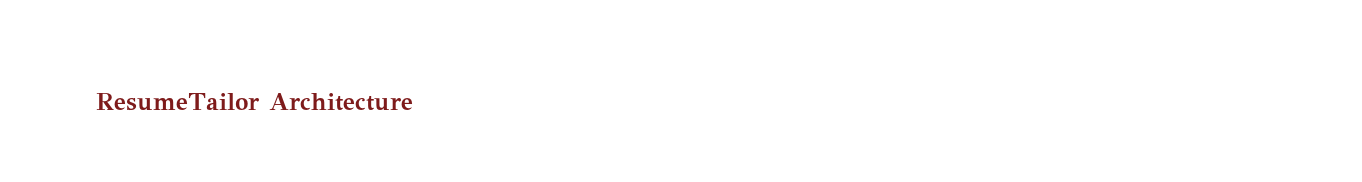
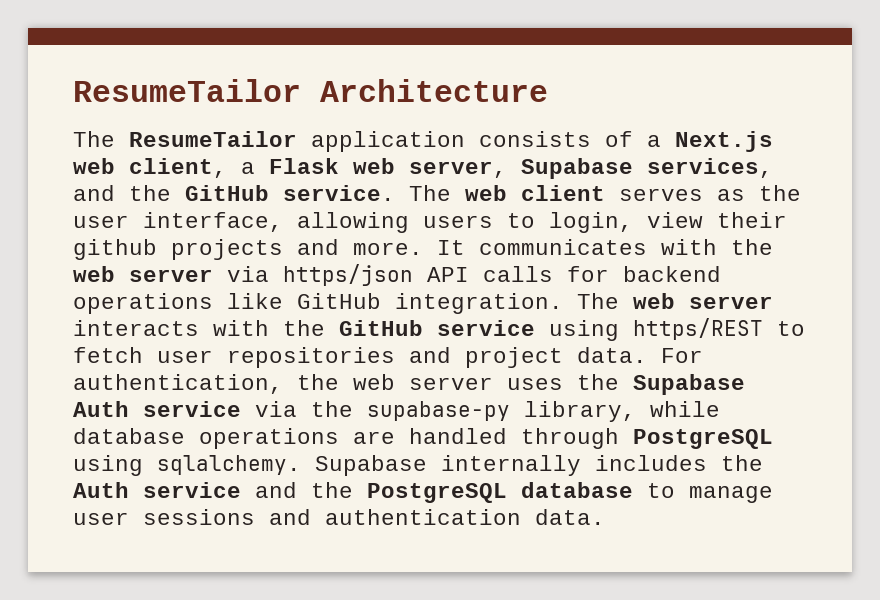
+ The ResumeTailor application consists of a Next.js web client, a Flask web server, Supabase services, and the GitHub service. The web client serves as the user interface, allowing users to login, view their github projects and more. It communicates with the web server via https/json API calls for backend operations like GitHub integration. The web server interacts with the GitHub service using https/REST to fetch user repositories and project data. For authentication, the web server uses the Supabase Auth service via the supabase-py library, while database operations are handled through PostgreSQL using sqlalchemy. Supabase internally includes the Auth service and the PostgreSQL database to manage user sessions and authentication data.

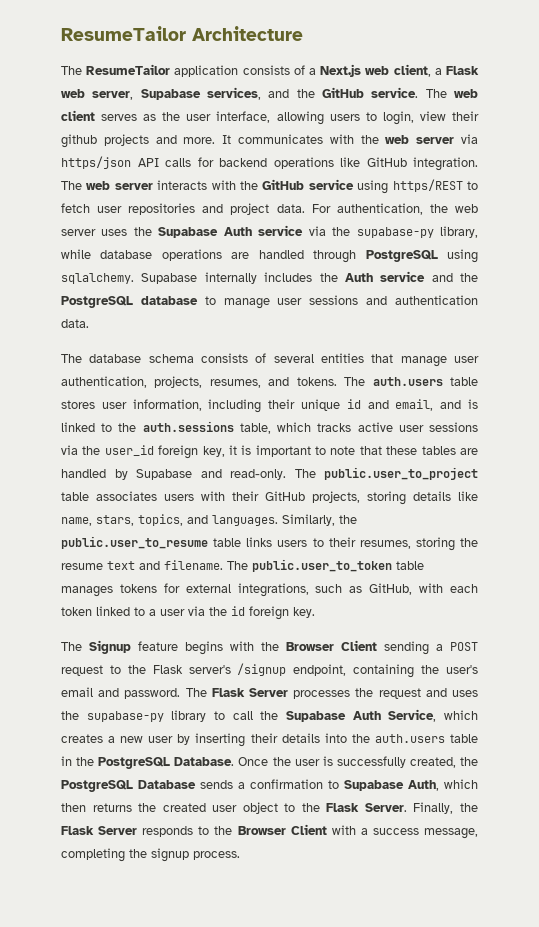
+ The database schema consists of several entities that manage user authentication, projects, resumes, and tokens. The auth.users table stores user information, including their unique id and email, and is linked to the auth.sessions table, which tracks active user sessions via the user_id foreign key, it is important to note that these tables are handled by Supabase and read-only. The public.user_to_project table associates users with their GitHub projects, storing details like name, stars, topics, and languages. Similarly, the public.user_to_resume table links users to their resumes, storing the resume text and filename. The public.user_to_token table manages tokens for external integrations, such as GitHub, with each token linked to a user via the id foreign key.
+ The Signup feature begins with the Browser Client sending a POST request to the Flask server's /signup endpoint, containing the user's email and password. The Flask Server processes the request and uses the supabase-py library to call the Supabase Auth Service, which creates a new user by inserting their details into the auth.users table in the PostgreSQL Database. Once the user is successfully created, the PostgreSQL Database sends a confirmation to Supabase Auth, which then returns the created user object to the Flask Server. Finally, the Flask Server responds to the Browser Client with a success message, completing the signup process.

